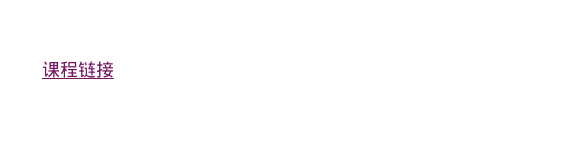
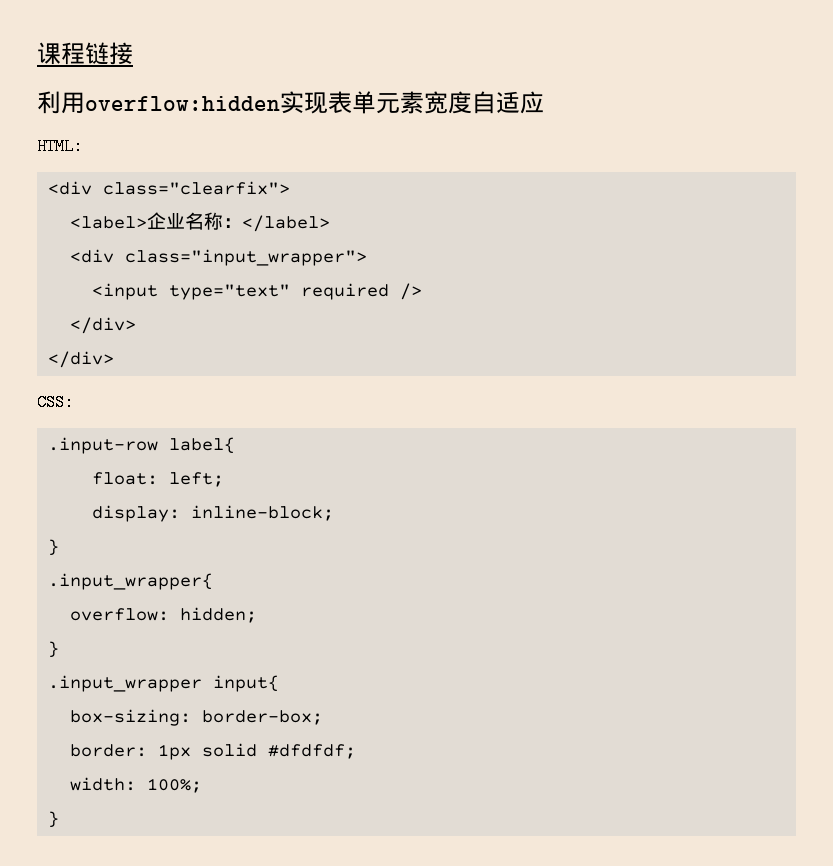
+ 利用overflow:hidden实现表单元素宽度自适应
+ HTML:
+ <div class="clearfix">
+ <label>企业名称：</label>
+ <div class="input_wrapper">
+ <input type="text" required />
+ </div>
+ </div>
+ CSS:
+ .input-row label{
+ float: left;
+ display: inline-block;
+ }
+ .input_wrapper{
+ overflow: hidden;
+ }
+ .input_wrapper input{
+ box-sizing: border-box;
+ border: 1px solid #dfdfdf;
+ width: 100%;
+ }

